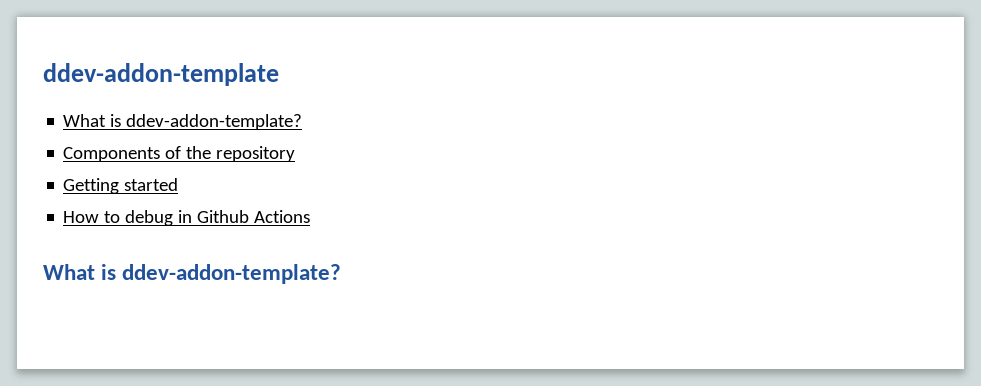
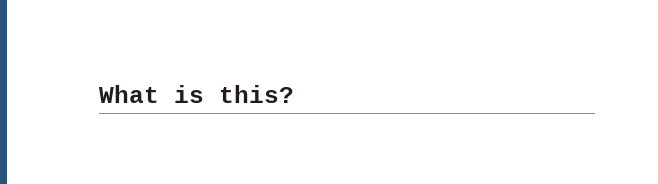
- ddev-addon-template
- What is ddev-addon-template?
- Components of the repository
- Getting started
- How to debug in Github Actions
- What is ddev-addon-template?
+ What is this?

